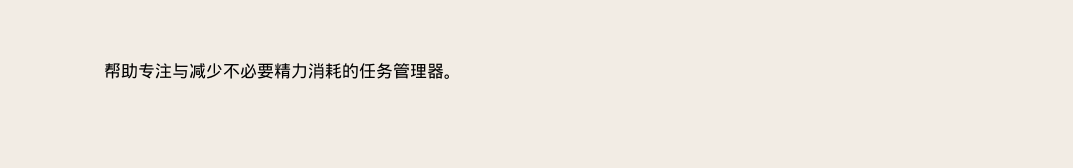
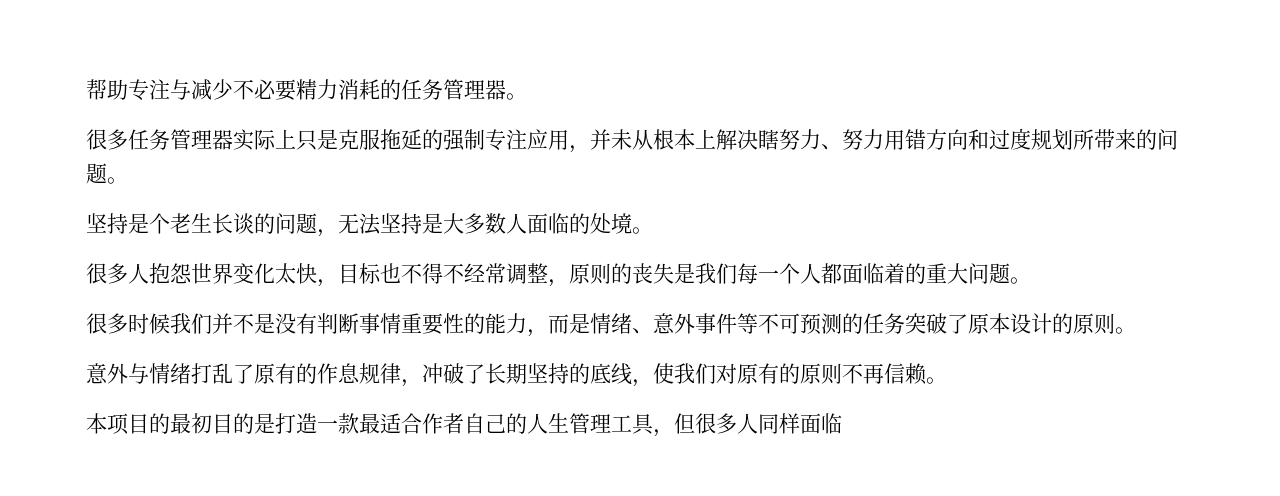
+ 很多任务管理器实际上只是克服拖延的强制专注应用，并未从根本上解决瞎努力、努力用错方向和过度规划所带来的问题。
+ 坚持是个老生长谈的问题，无法坚持是大多数人面临的处境。
+ 很多人抱怨世界变化太快，目标也不得不经常调整，原则的丧失是我们每一个人都面临着的重大问题。
+ 很多时候我们并不是没有判断事情重要性的能力，而是情绪、意外事件等不可预测的任务突破了原本设计的原则。
+ 意外与情绪打乱了原有的作息规律，冲破了长期坚持的底线，使我们对原有的原则不再信赖。
+ 本项目的最初目的是打造一款最适合作者自己的人生管理工具，但很多人同样面临

